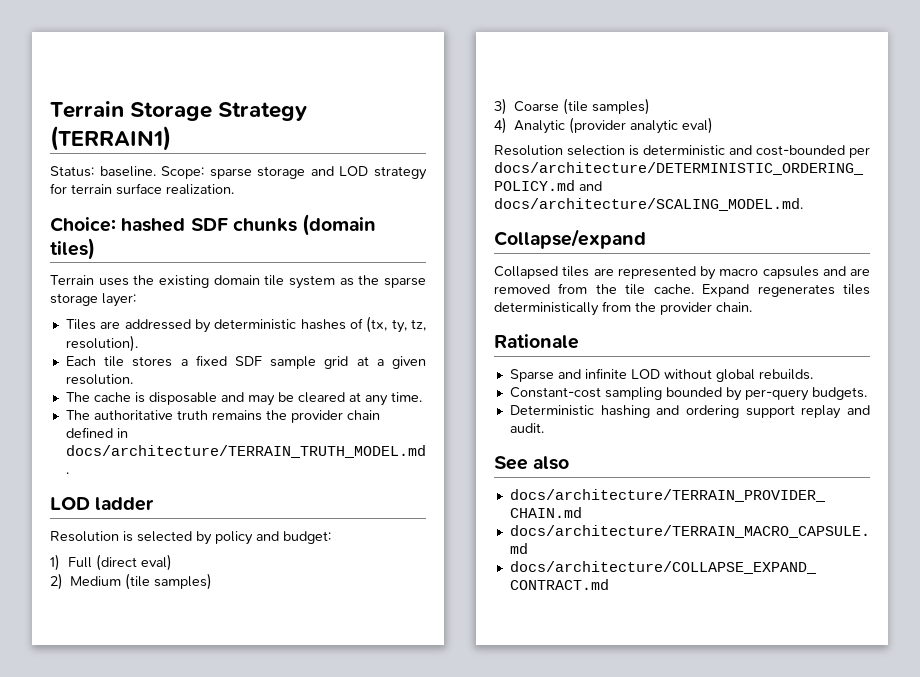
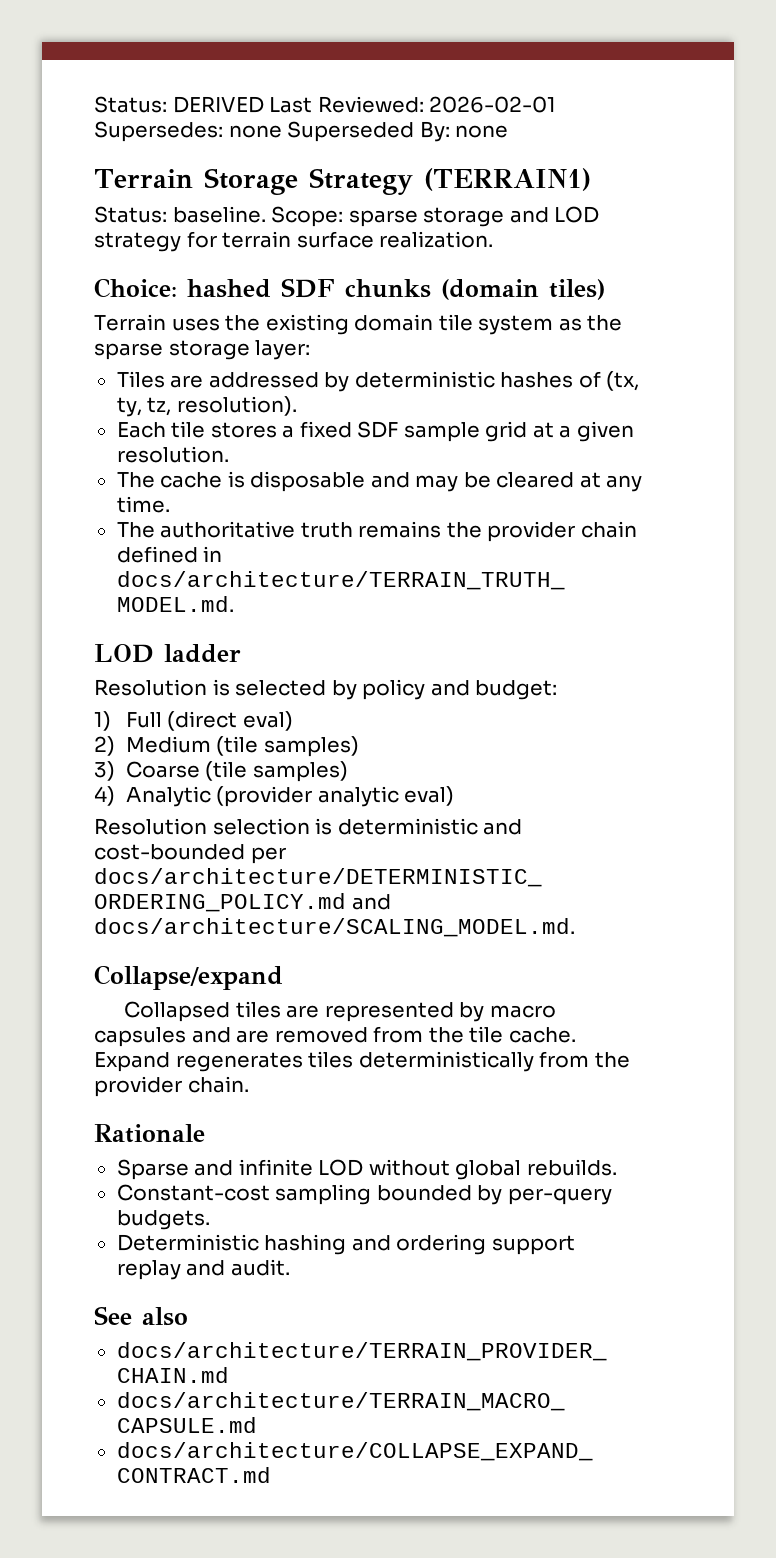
+ Status: DERIVED Last Reviewed: 2026-02-01 Supersedes: none Superseded By: none

